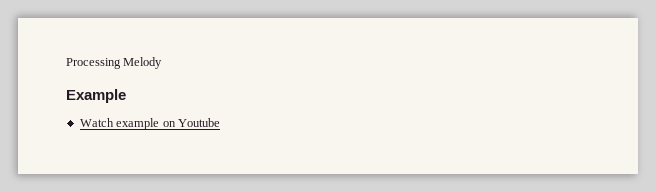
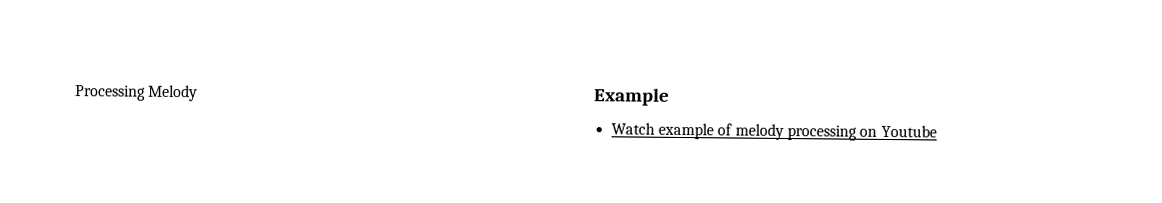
- Watch example on Youtube
+ Watch example of melody processing on Youtube

